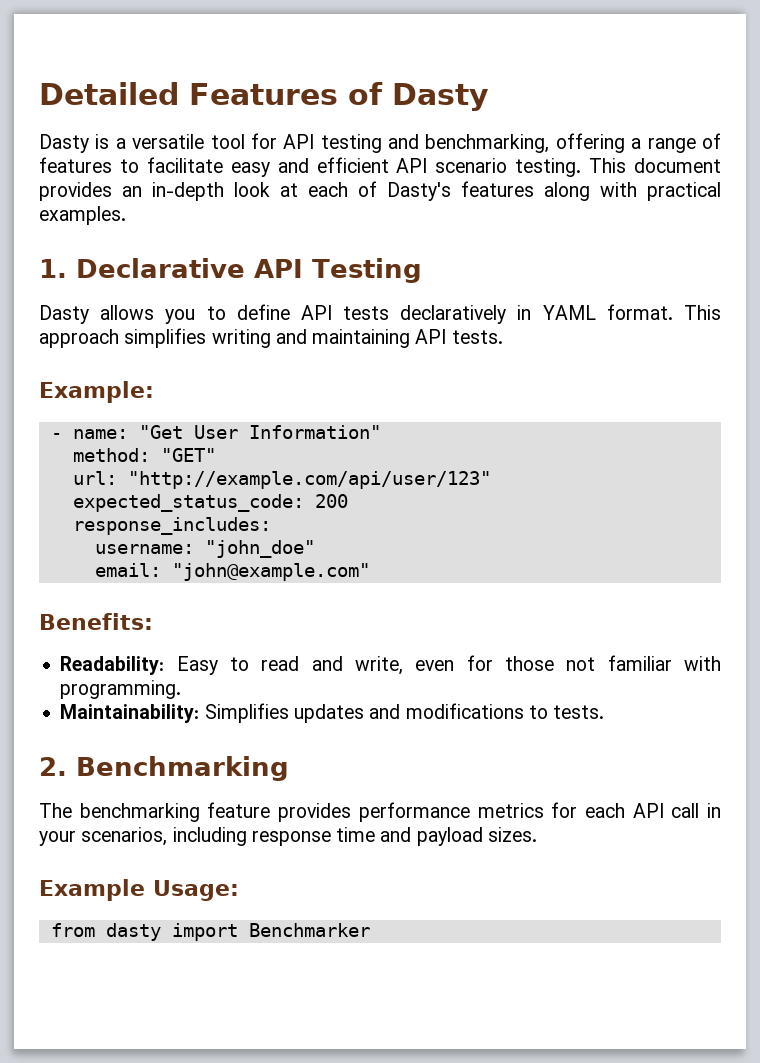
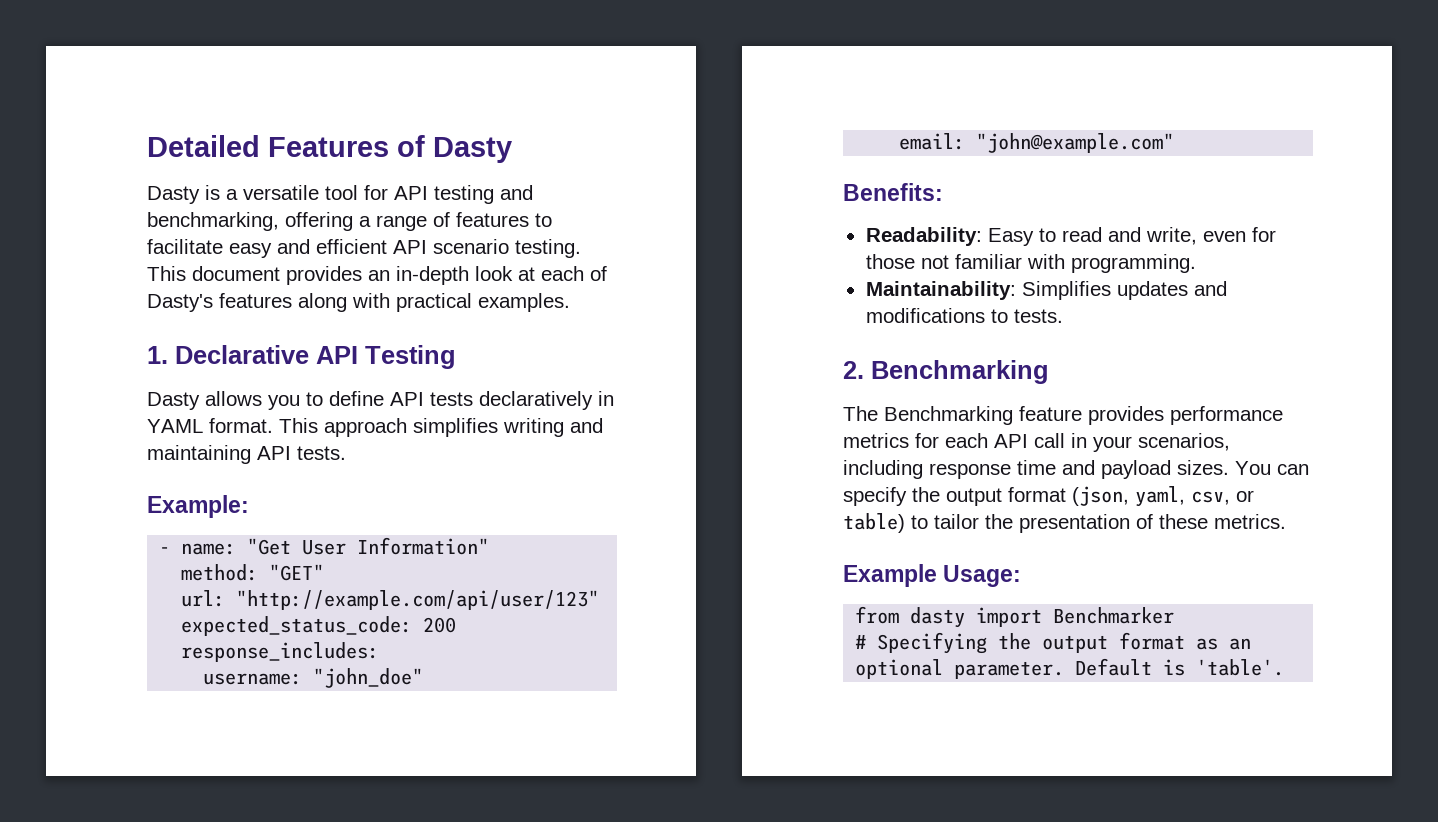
- The benchmarking feature provides performance metrics for each API call in your scenarios, including response time and payload sizes.
+ The Benchmarking feature provides performance metrics for each API call in your scenarios, including response time and payload sizes. You can specify the output format (json, yaml, csv, or table) to tailor the presentation of these metrics.
+ # Specifying the output format as an optional parameter. Default is 'table'.

